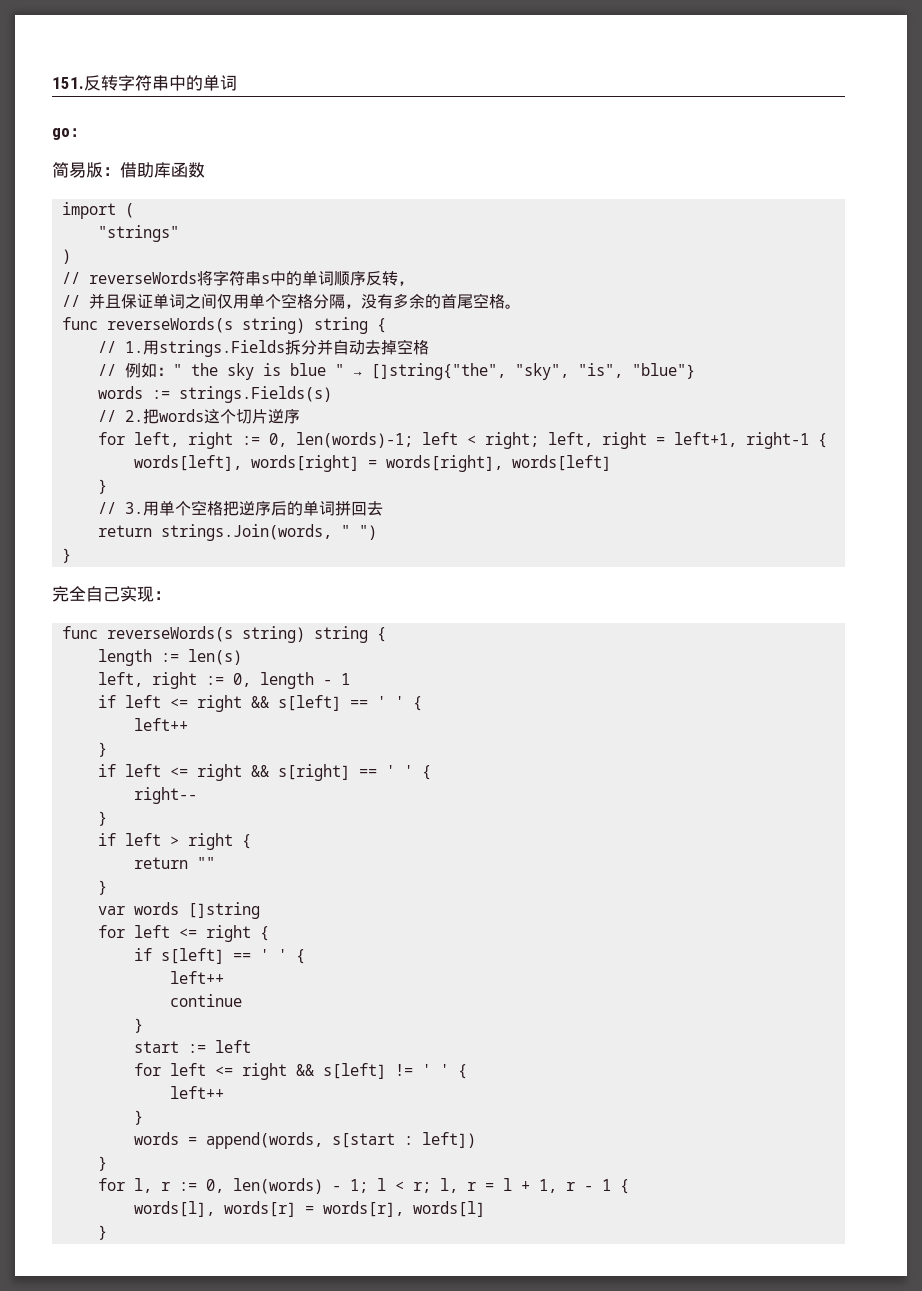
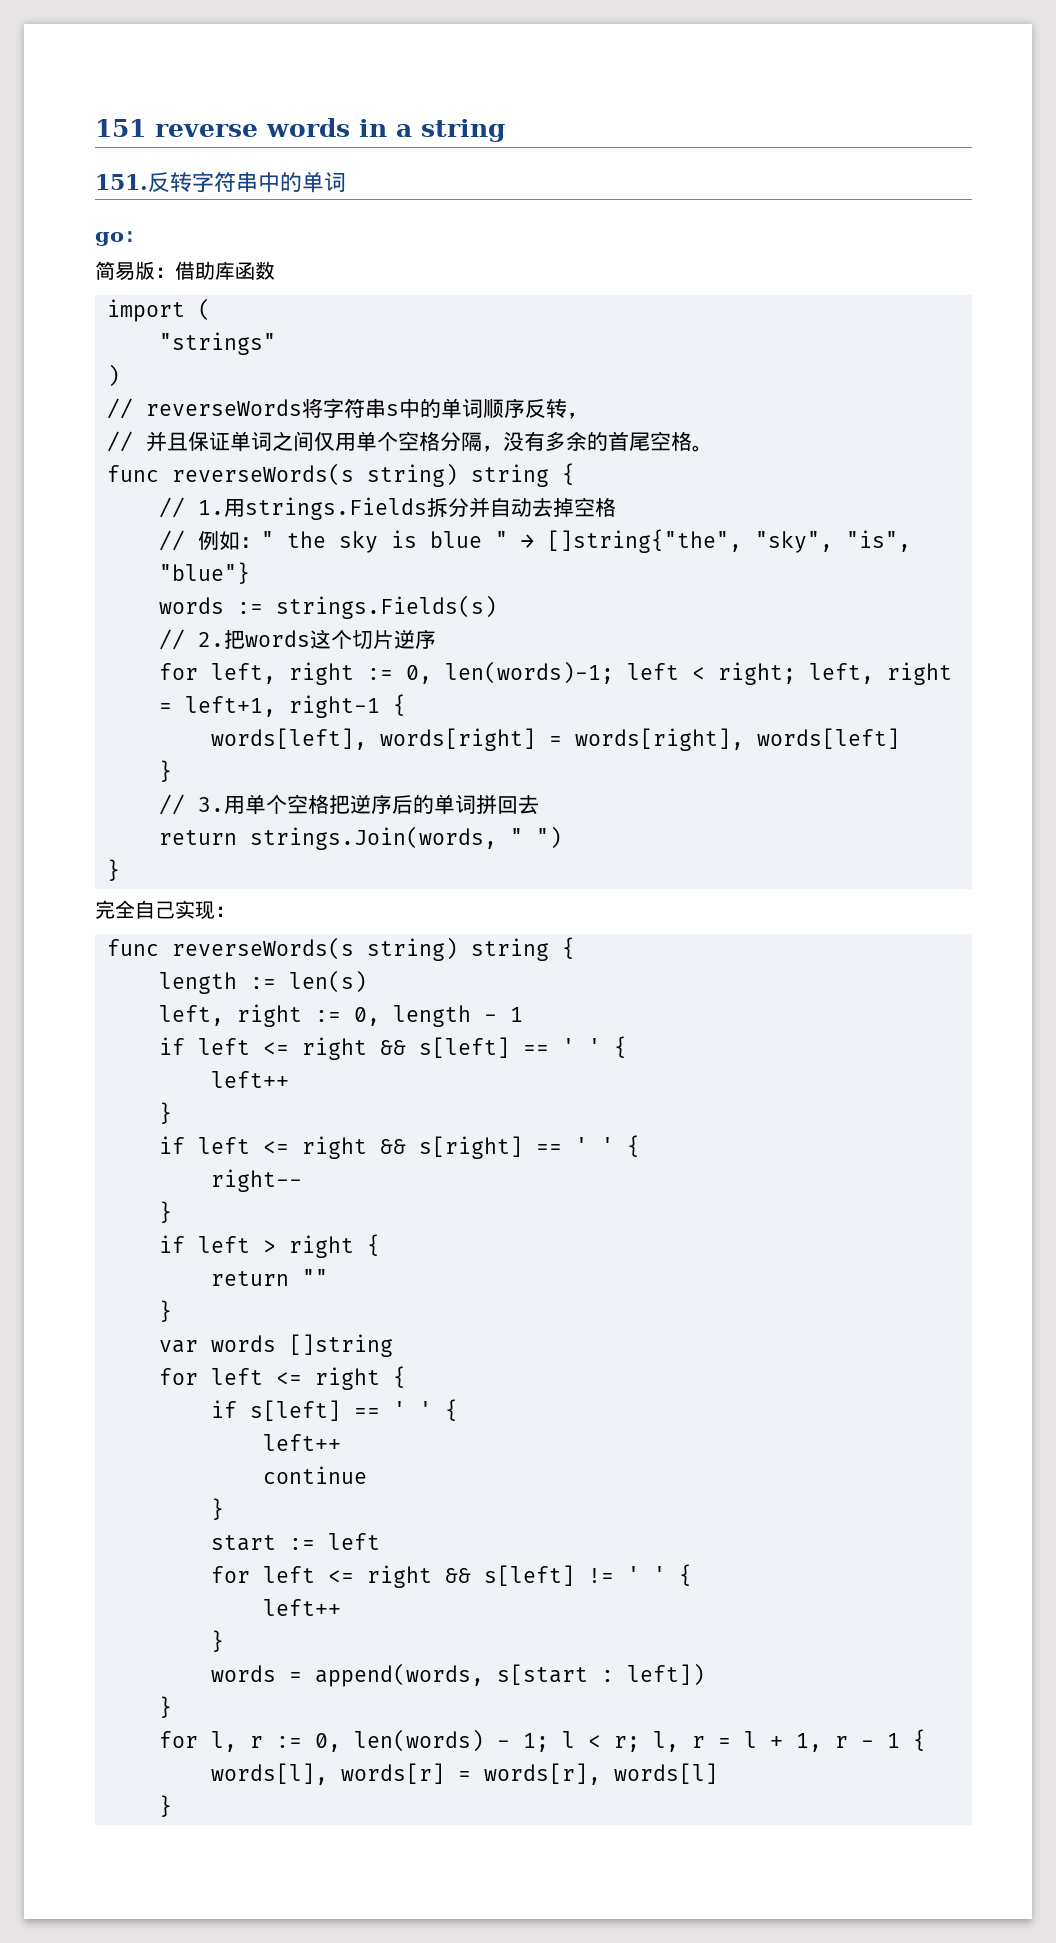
+ 151 reverse words in a string

